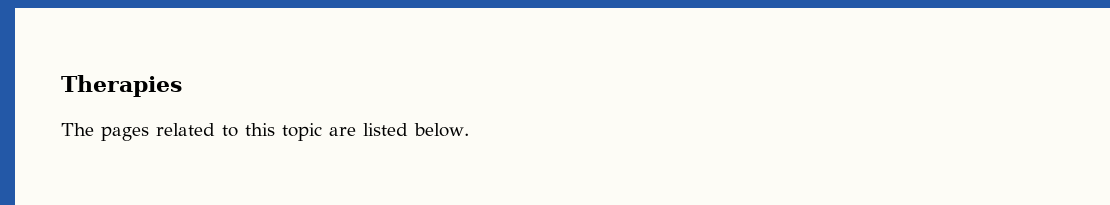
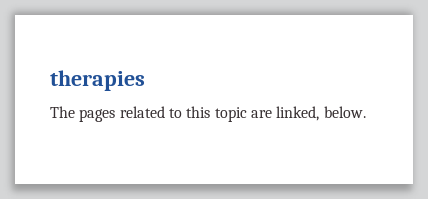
- Therapies
+ therapies
- The pages related to this topic are listed below.
+ The pages related to this topic are linked, below.

